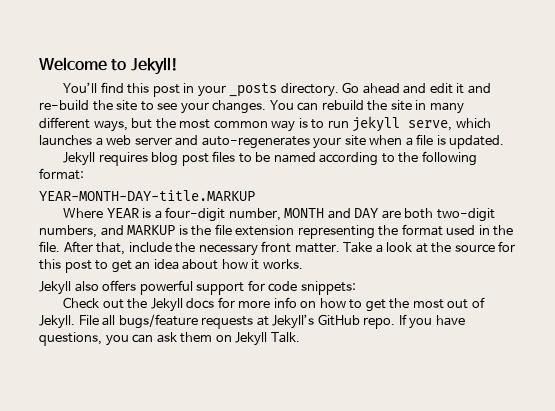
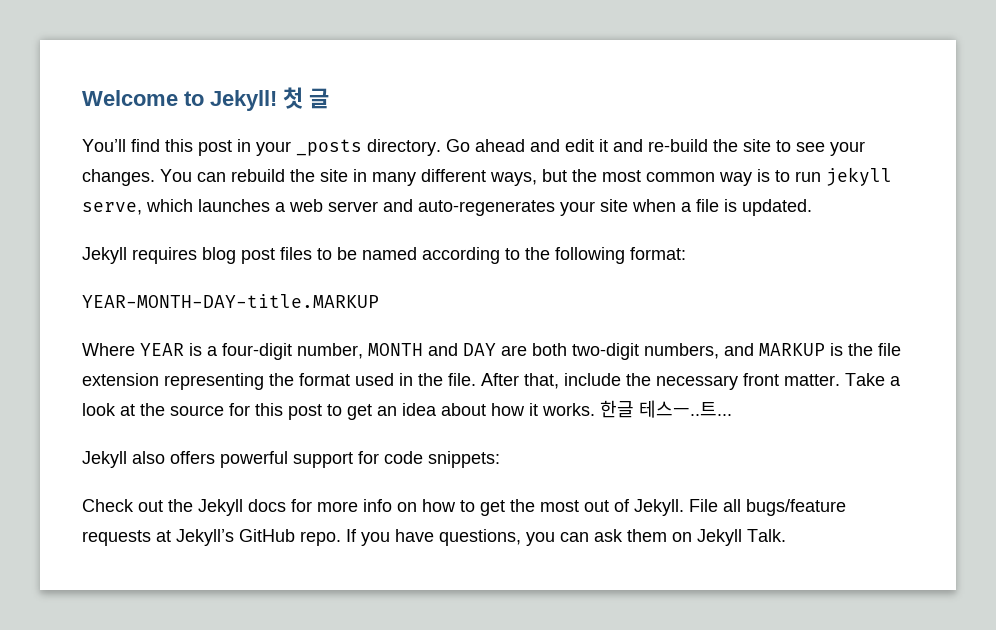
+ 첫 글
+ 한글 테스ㅡ..트...

